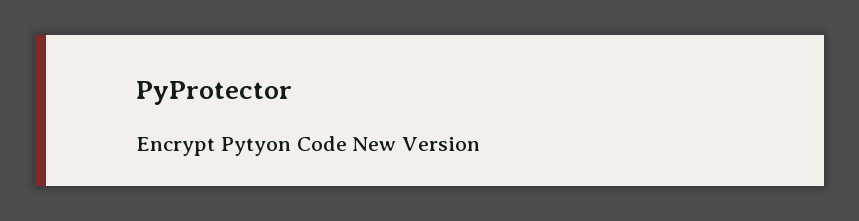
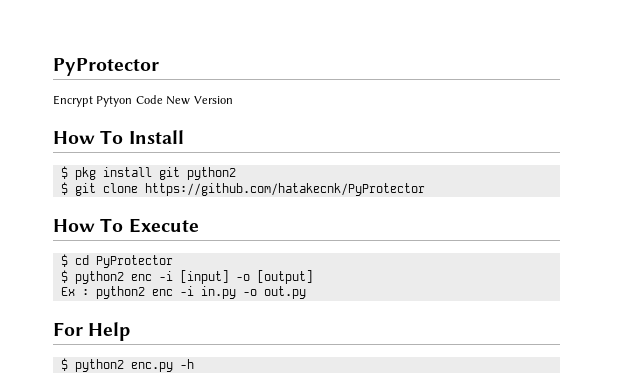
+ How To Install
+ $ pkg install git python2
+ $ git clone https://github.com/hatakecnk/PyProtector
+ How To Execute
+ $ cd PyProtector
+ $ python2 enc -i [input] -o [output]
+ Ex : python2 enc -i in.py -o out.py
+ For Help
+ $ python2 enc.py -h

